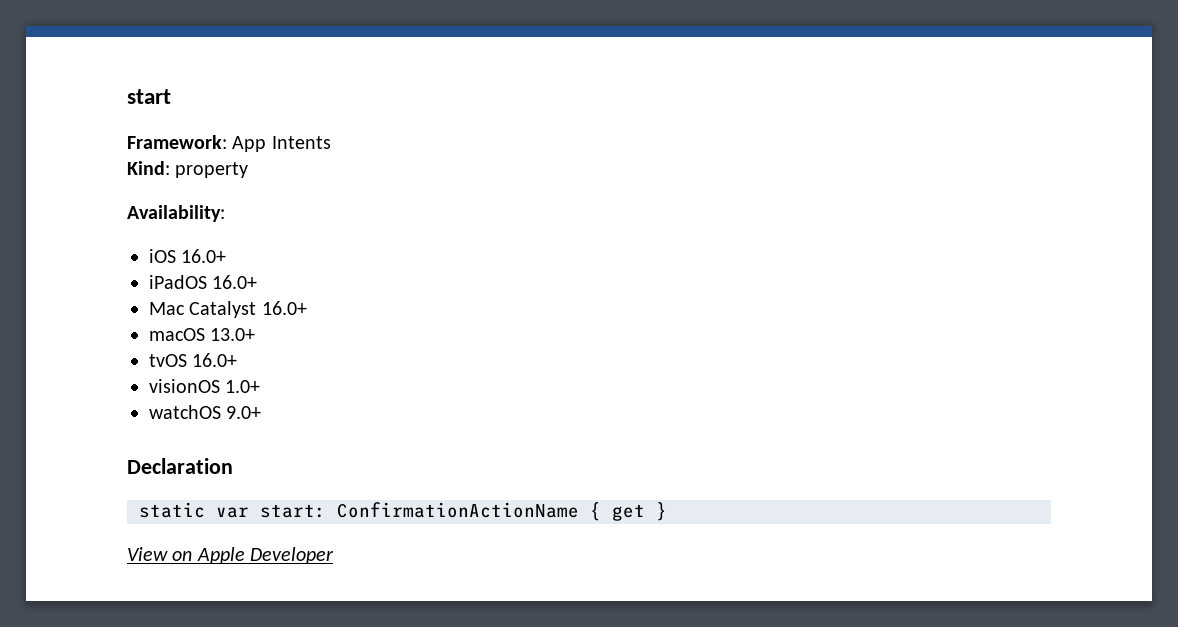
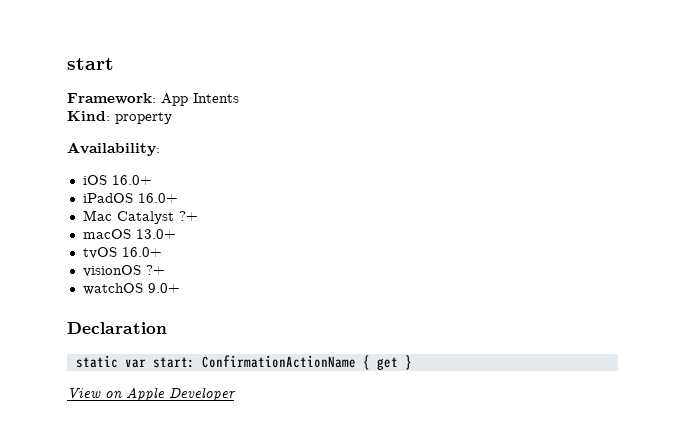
- Mac Catalyst 16.0+
+ Mac Catalyst ?+
- visionOS 1.0+
+ visionOS ?+

